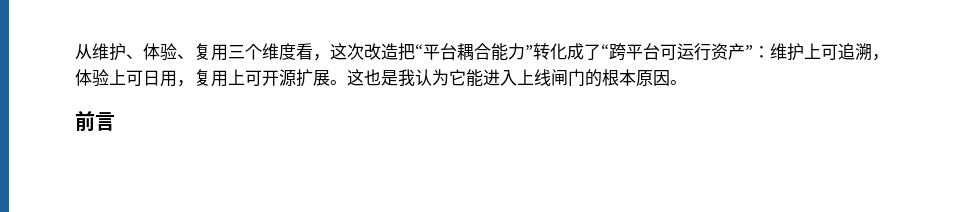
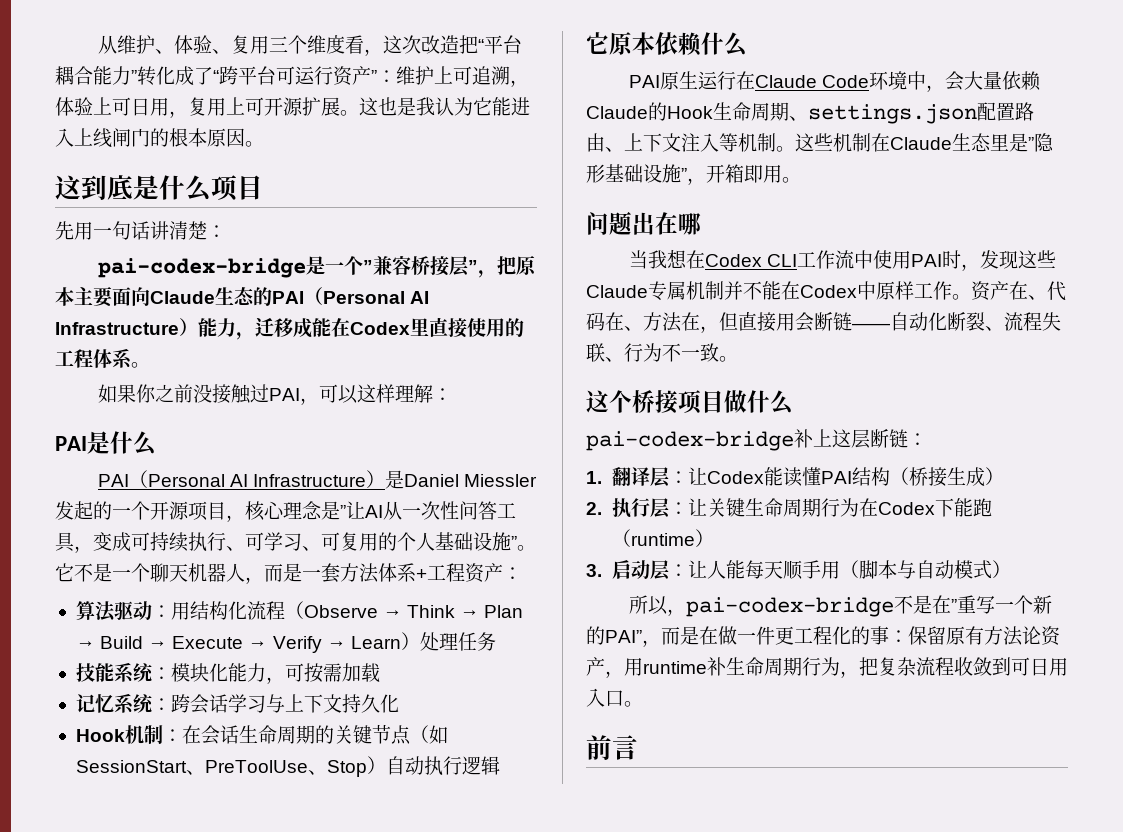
+ 这到底是什么项目
+ 先用一句话讲清楚：
+ pai-codex-bridge是一个”兼容桥接层”，把原本主要面向Claude生态的PAI（Personal AI Infrastructure）能力，迁移成能在Codex里直接使用的工程体系。
+ 如果你之前没接触过PAI，可以这样理解：
+ PAI是什么
+ PAI（Personal AI Infrastructure）是Daniel Miessler发起的一个开源项目，核心理念是”让AI从一次性问答工具，变成可持续执行、可学习、可复用的个人基础设施”。它不是一个聊天机器人，而是一套方法体系+工程资产：
+ 算法驱动：用结构化流程（Observe → Think → Plan → Build → Execute → Verify → Learn）处理任务
+ 技能系统：模块化能力，可按需加载
+ 记忆系统：跨会话学习与上下文持久化
+ Hook机制：在会话生命周期的关键节点（如SessionStart、PreToolUse、Stop）自动执行逻辑
+ 它原本依赖什么
+ PAI原生运行在Claude Code环境中，会大量依赖Claude的Hook生命周期、settings.json配置路由、上下文注入等机制。这些机制在Claude生态里是”隐形基础设施”，开箱即用。
+ 问题出在哪
+ 当我想在Codex CLI工作流中使用PAI时，发现这些Claude专属机制并不能在Codex中原样工作。资产在、代码在、方法在，但直接用会断链——自动化断裂、流程失联、行为不一致。
+ 这个桥接项目做什么
+ pai-codex-bridge补上这层断链：
+ 1.翻译层：让Codex能读懂PAI结构（桥接生成）
+ 2.执行层：让关键生命周期行为在Codex下能跑（runtime）
+ 3.启动层：让人能每天顺手用（脚本与自动模式）
+ 所以，pai-codex-bridge不是在”重写一个新的PAI”，而是在做一件更工程化的事：保留原有方法论资产，用runtime补生命周期行为，把复杂流程收敛到可日用入口。

